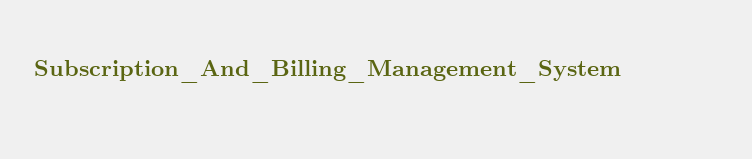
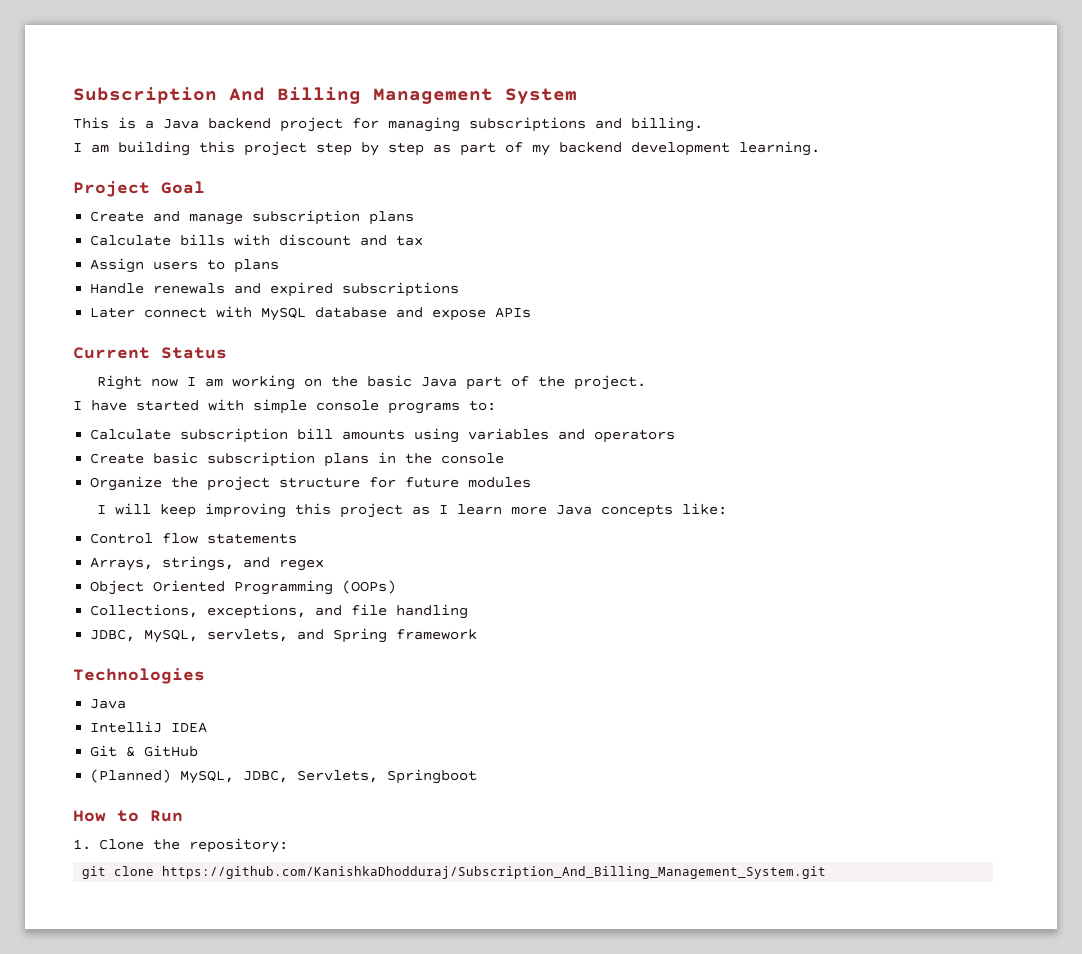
- Subscription_And_Billing_Management_System
+ Subscription And Billing Management System
+ This is a Java backend project for managing subscriptions and billing.
+ I am building this project step by step as part of my backend development learning.
+ Project Goal
+ Create and manage subscription plans
+ Calculate bills with discount and tax
+ Assign users to plans
+ Handle renewals and expired subscriptions
+ Later connect with MySQL database and expose APIs
+ Current Status
+ Right now I am working on the basic Java part of the project.
+ I have started with simple console programs to:
+ Calculate subscription bill amounts using variables and operators
+ Create basic subscription plans in the console
+ Organize the project structure for future modules
+ I will keep improving this project as I learn more Java concepts like:
+ Control flow statements
+ Arrays, strings, and regex
+ Object Oriented Programming (OOPs)
+ Collections, exceptions, and file handling
+ JDBC, MySQL, servlets, and Spring framework
+ Technologies
+ Java
+ IntelliJ IDEA
+ Git & GitHub
+ (Planned) MySQL, JDBC, Servlets, Springboot
+ How to Run
+ 1. Clone the repository:
+ git clone https://github.com/KanishkaDhodduraj/Subscription_And_Billing_Management_System.git

